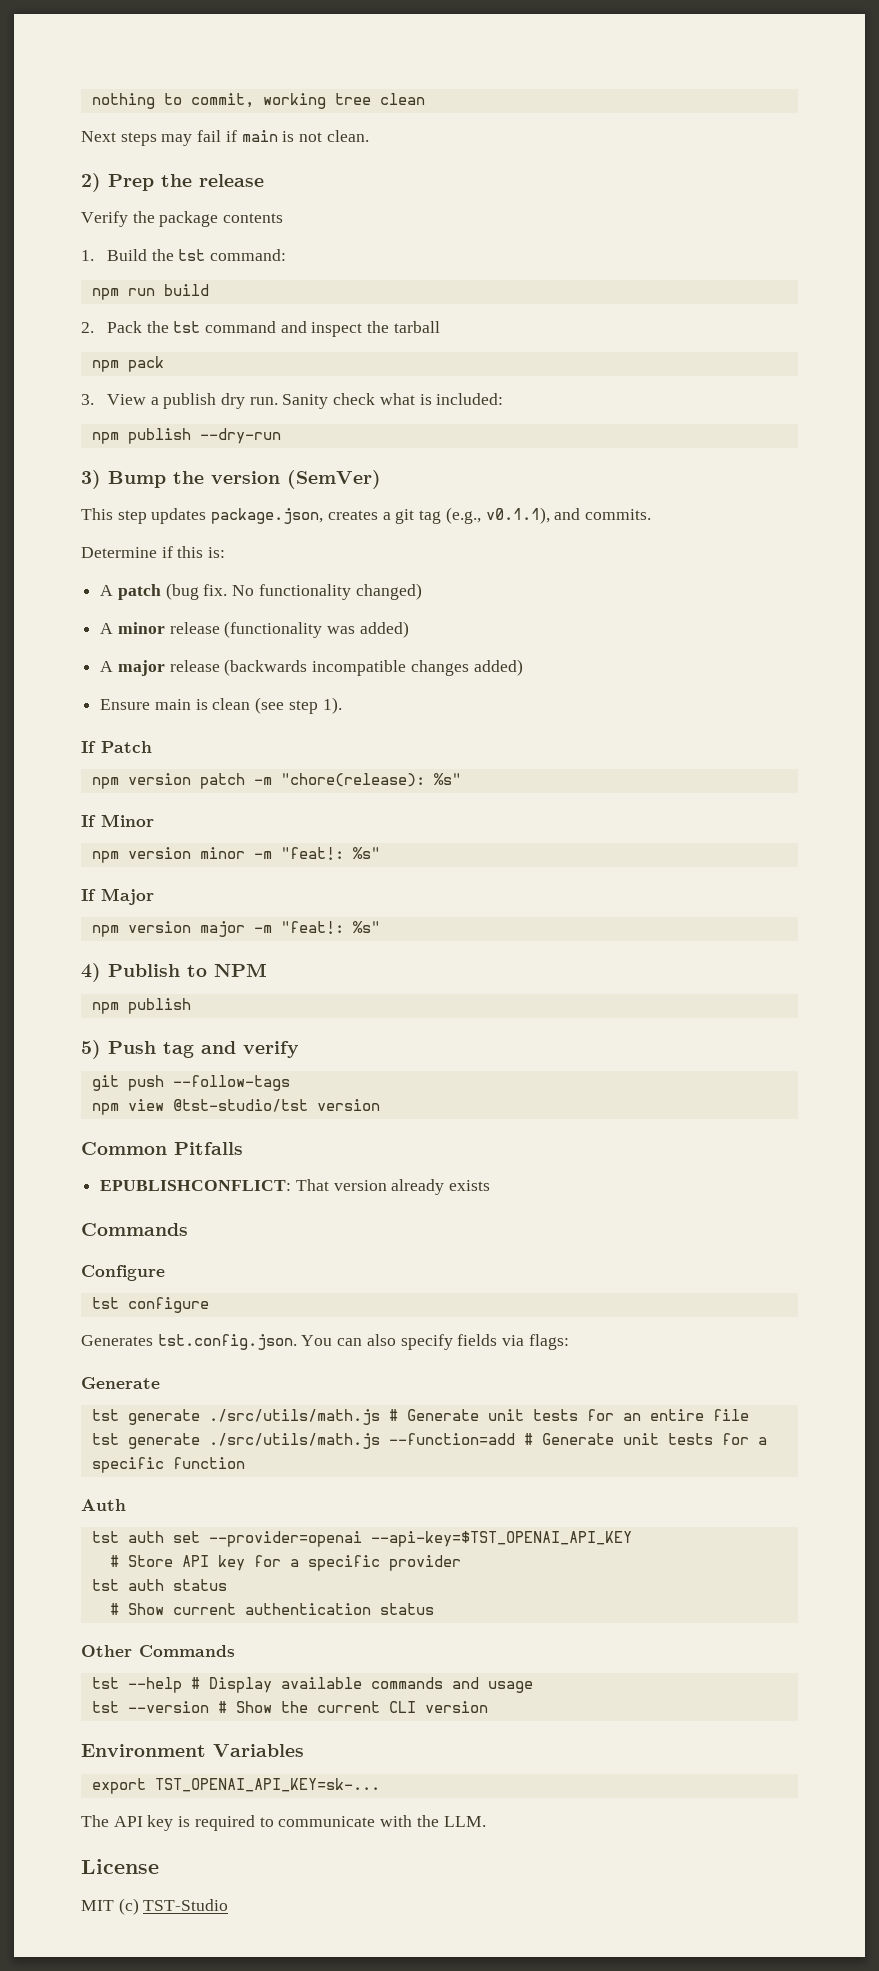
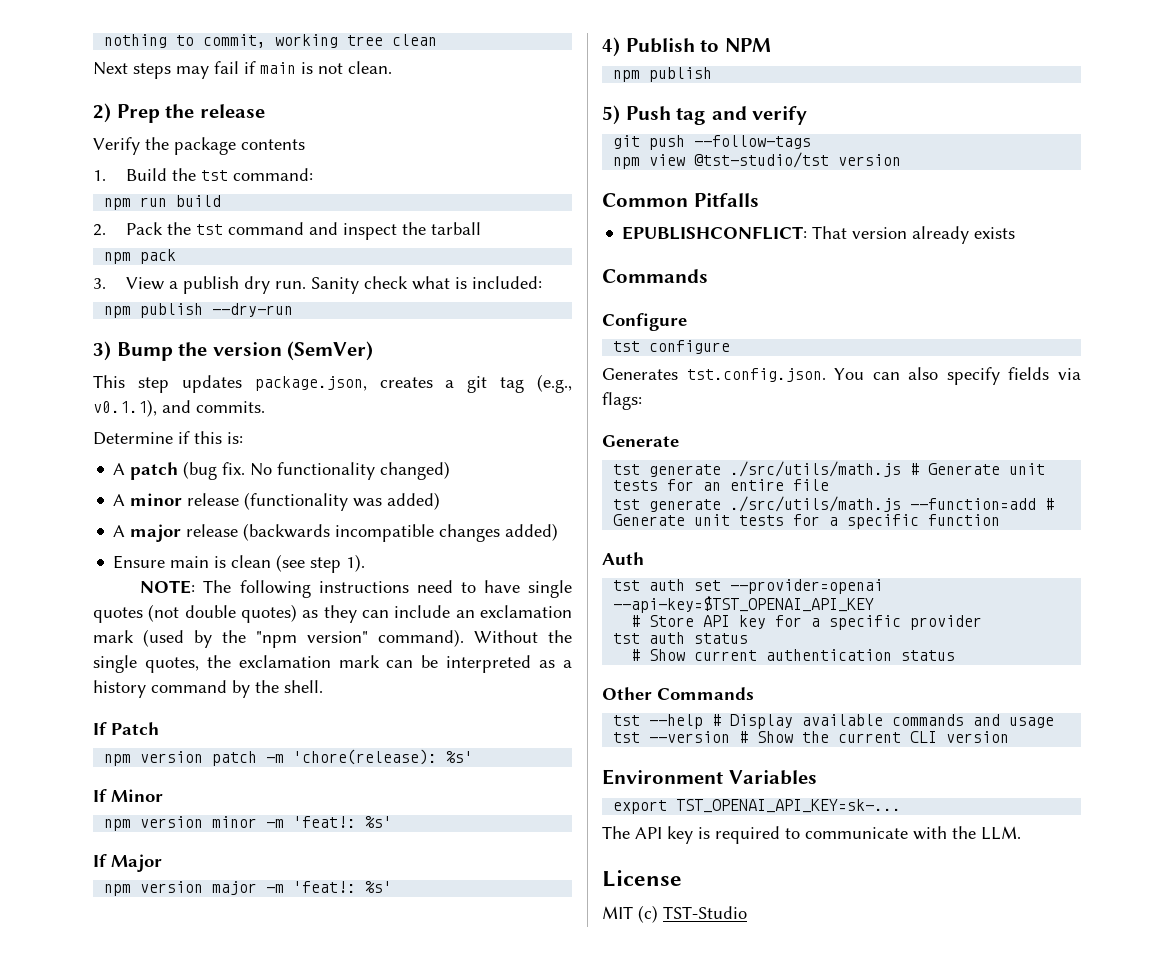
+ NOTE: The following instructions need to have single quotes (not double quotes) as they can include an exclamation mark (used by the "npm version" command). Without the single quotes, the exclamation mark can be interpreted as a history command by the shell.
- npm version patch -m "chore(release): %s"
+ npm version patch -m 'chore(release): %s'
- npm version minor -m "feat!: %s"
+ npm version minor -m 'feat!: %s'
- npm version major -m "feat!: %s"
+ npm version major -m 'feat!: %s'

